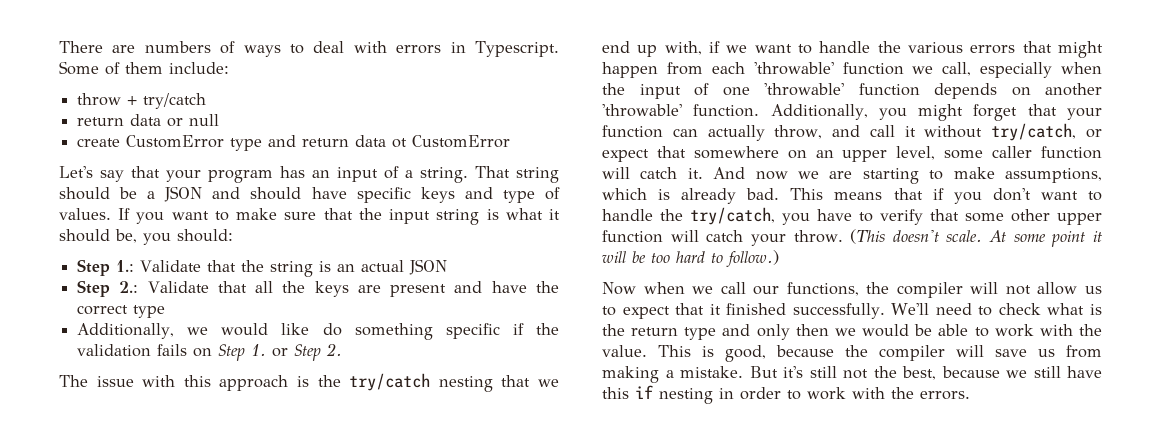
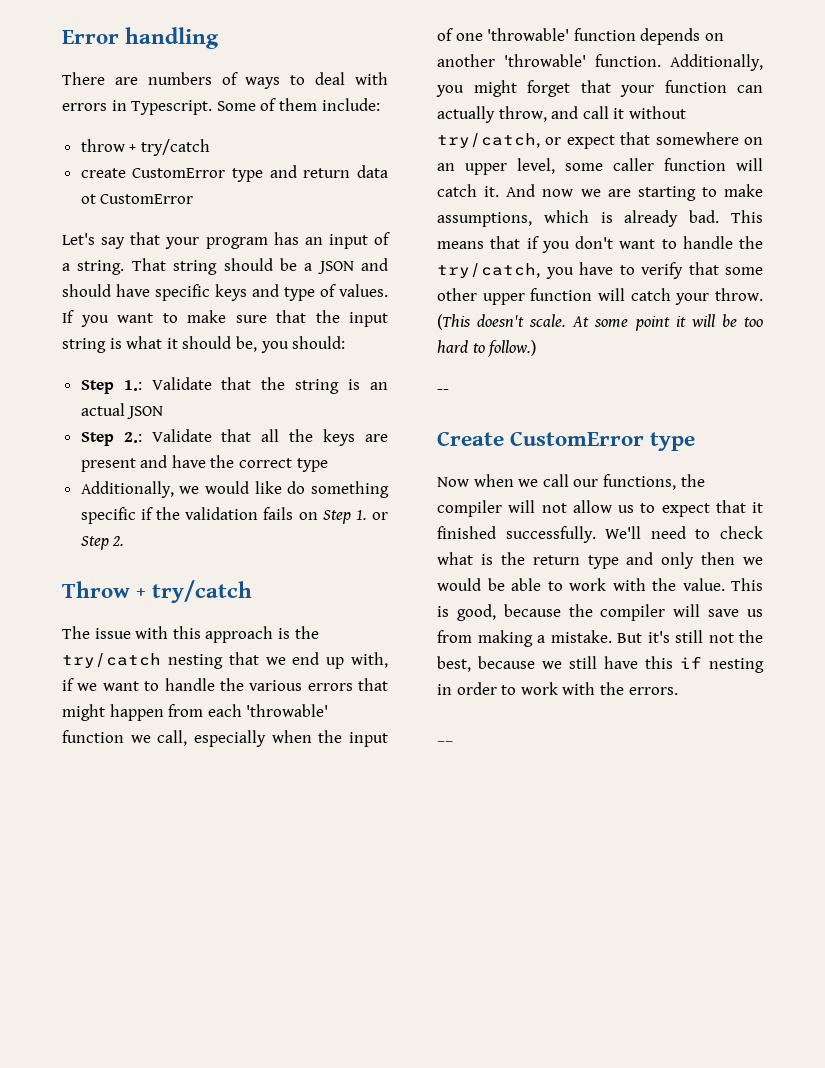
+ Error handling
- return data or null
+ Throw + try/catch
  At some point it will be too hard to follow.)
+ --
+ Create CustomError type
  But it's still not the best, because we still have this if nesting in order to work with the errors.
+ --

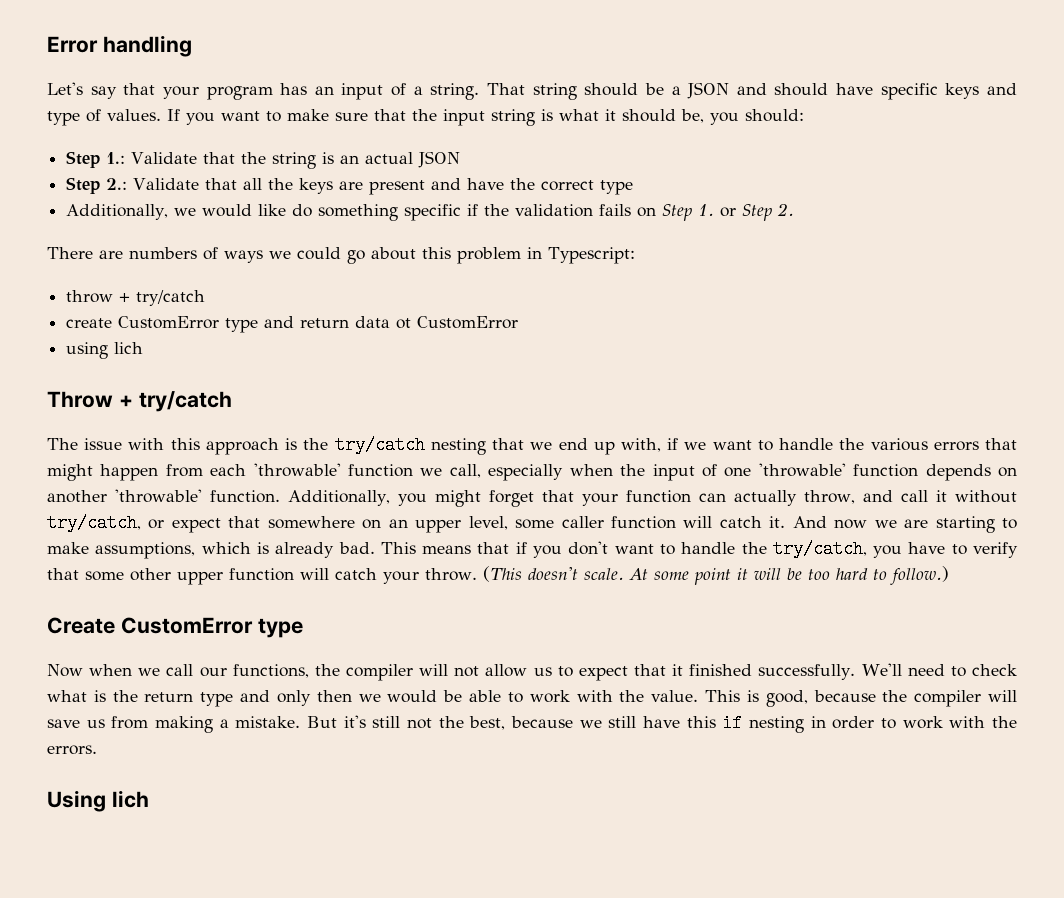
- There are numbers of ways to deal with errors in Typescript. Some of them include:
- throw + try/catch
- create CustomError type and return data ot CustomError
+ There are numbers of ways we could go about this problem in Typescript:
+ throw + try/catch
+ create CustomError type and return data ot CustomError
+ using lich
  At some point it will be too hard to follow.)
- --
  But it's still not the best, because we still have this if nesting in order to work with the errors.
- --
+ Using lich

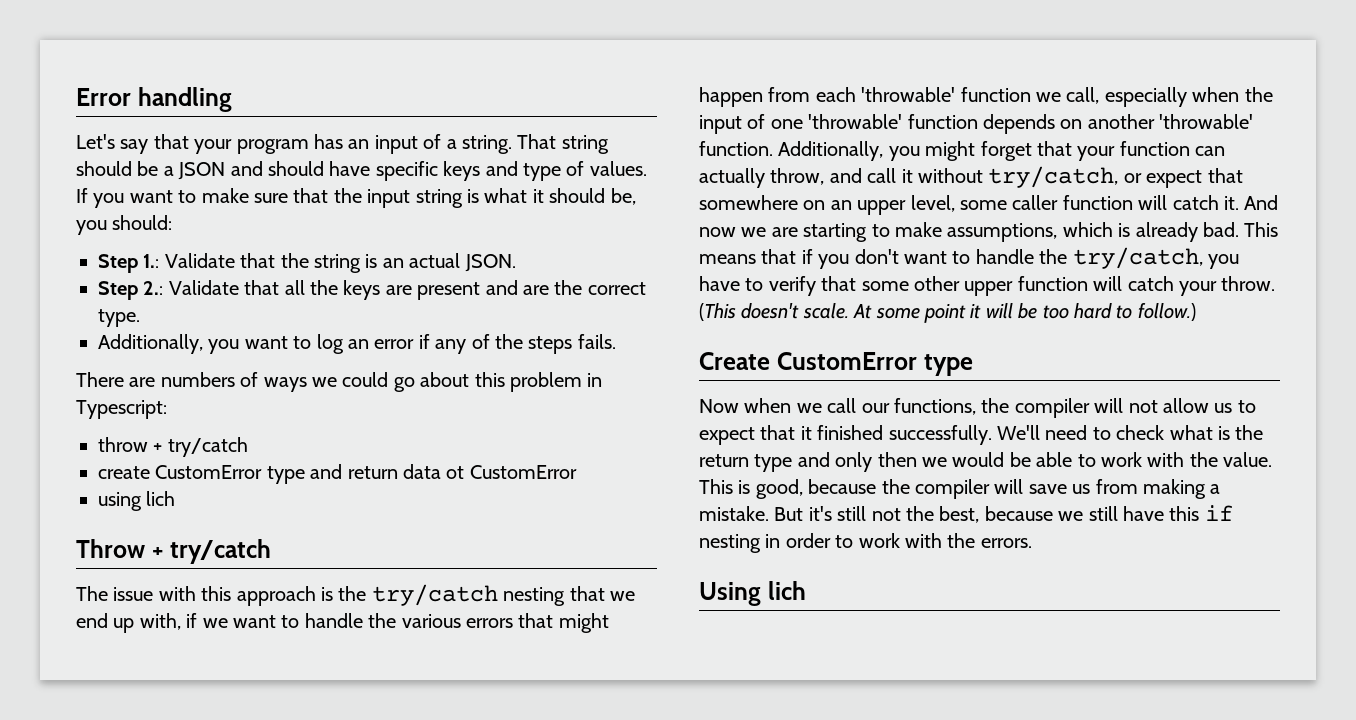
- Step 1.: Validate that the string is an actual JSON
+ Step 1.: Validate that the string is an actual JSON.
- Step 2.: Validate that all the keys are present and have the correct type
- Additionally, we would like do something specific if the validation fails on Step 1. or Step 2.
+ Step 2.: Validate that all the keys are present and are the correct type.
+ Additionally, you want to log an error if any of the steps fails.

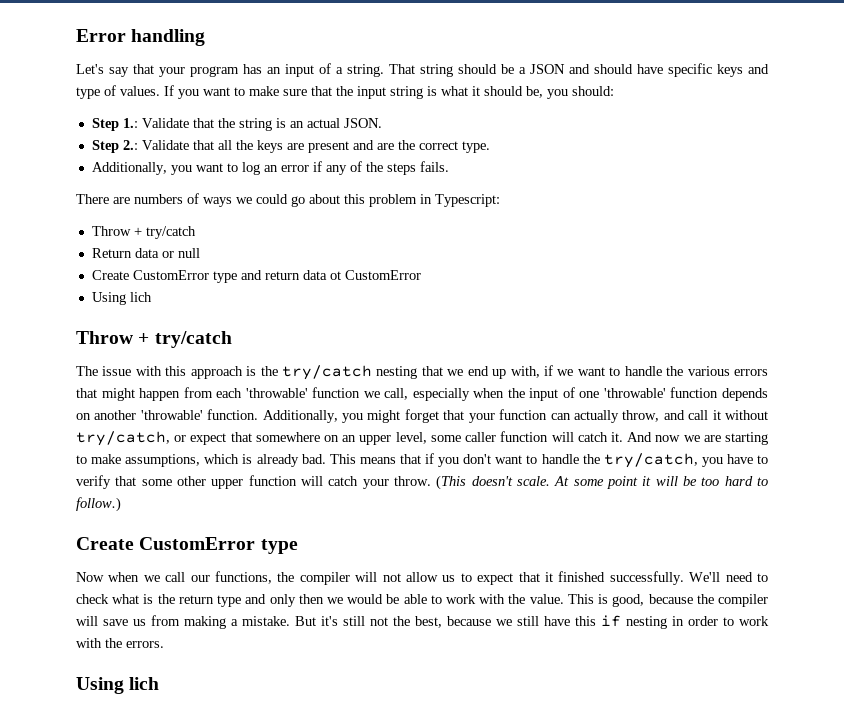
  There are numbers of ways we could go about this problem in Typescript:
- throw + try/catch
- create CustomError type and return data ot CustomError
- using lich
+ Throw + try/catch
+ Return data or null
+ Create CustomError type and return data ot CustomError
+ Using lich

